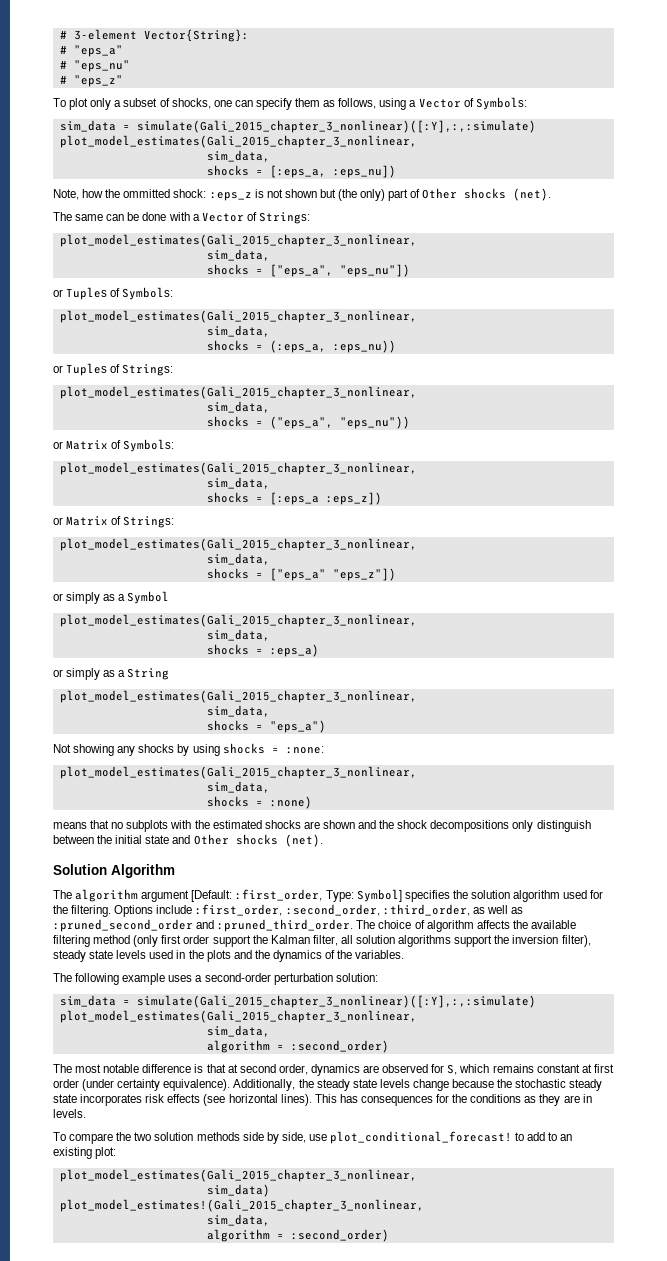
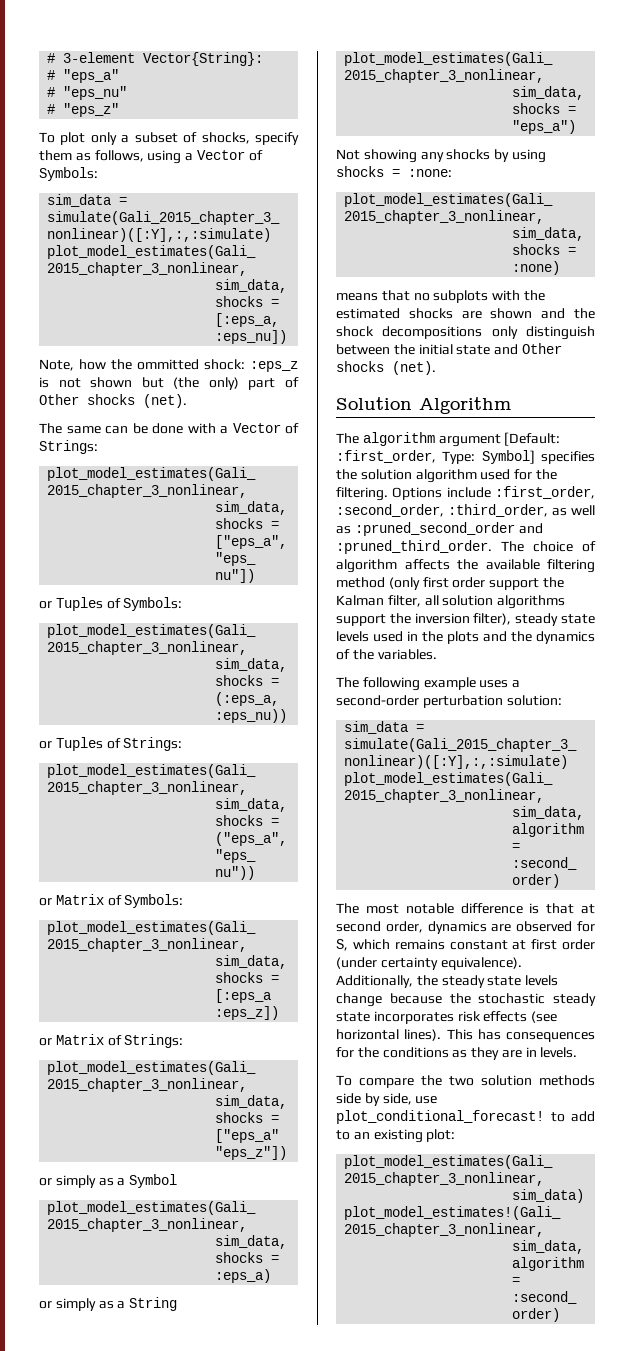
- To plot only a subset of shocks, one can specify them as follows, using a Vector of Symbols:
+ To plot only a subset of shocks, specify them as follows, using a Vector of Symbols:

